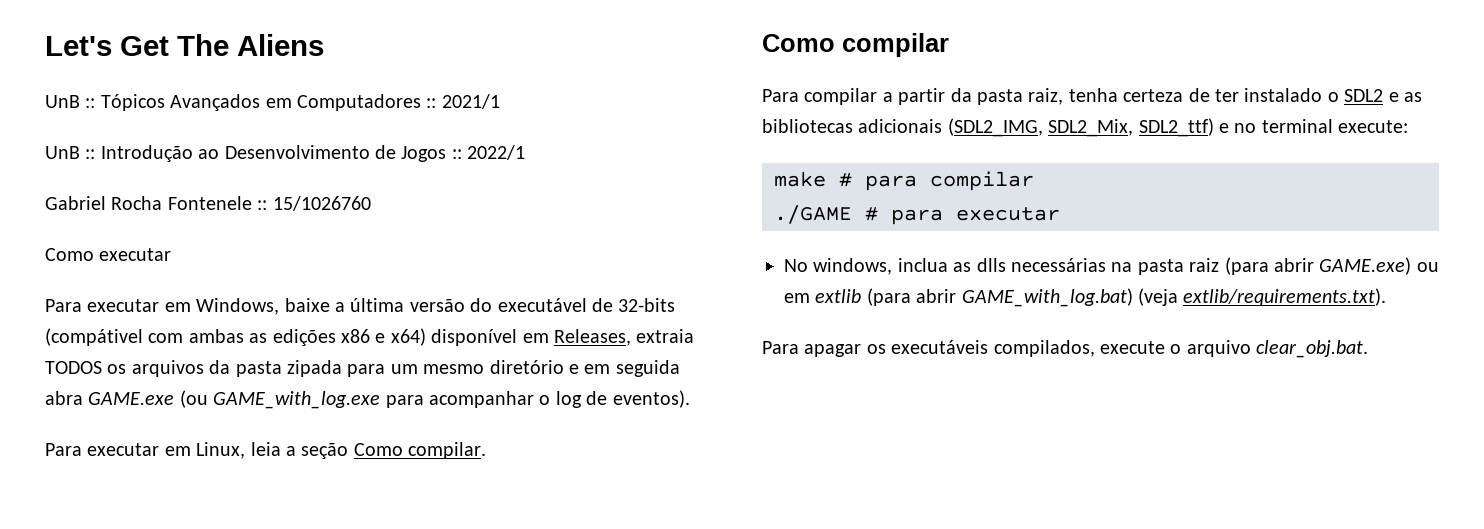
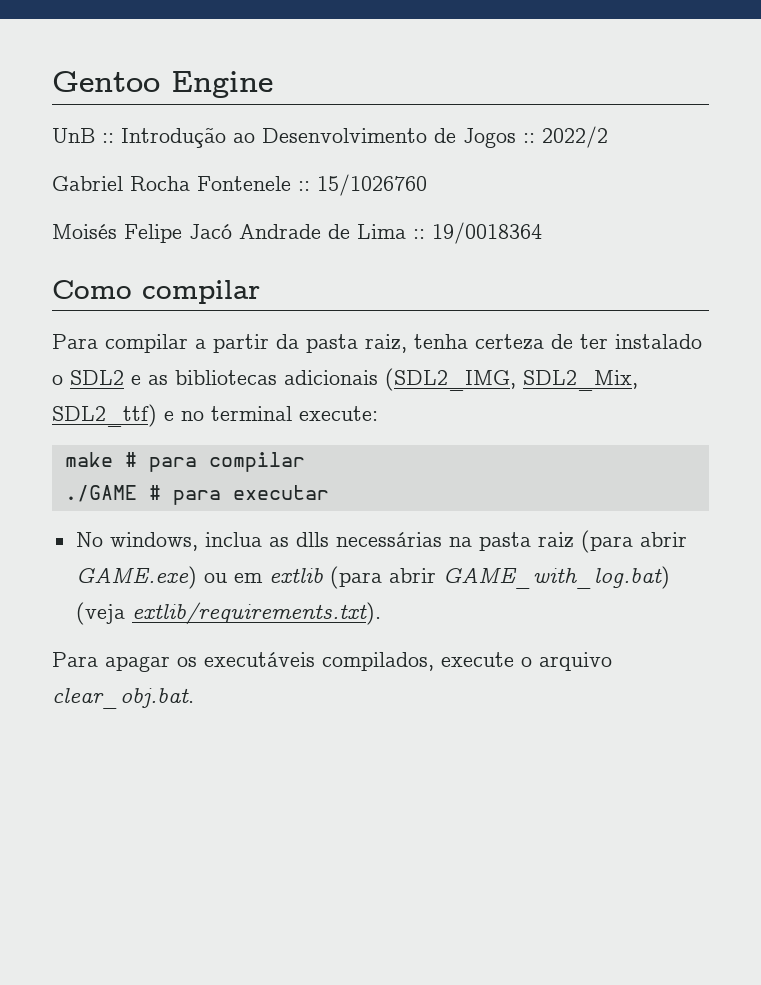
- Let's Get The Aliens
- UnB :: Tópicos Avançados em Computadores :: 2021/1
+ Gentoo Engine
- UnB :: Introdução ao Desenvolvimento de Jogos :: 2022/1
+ UnB :: Introdução ao Desenvolvimento de Jogos :: 2022/2
- Como executar
- Para executar em Windows, baixe a última versão do executável de 32-bits (compátivel com ambas as edições x86 e x64) disponível em Releases, extraia TODOS os arquivos da pasta zipada para um mesmo diretório e em seguida abra GAME.exe (ou GAME_with_log.exe para acompanhar o log de eventos).
- Para executar em Linux, leia a seção Como compilar.
+ Moisés Felipe Jacó Andrade de Lima :: 19/0018364

